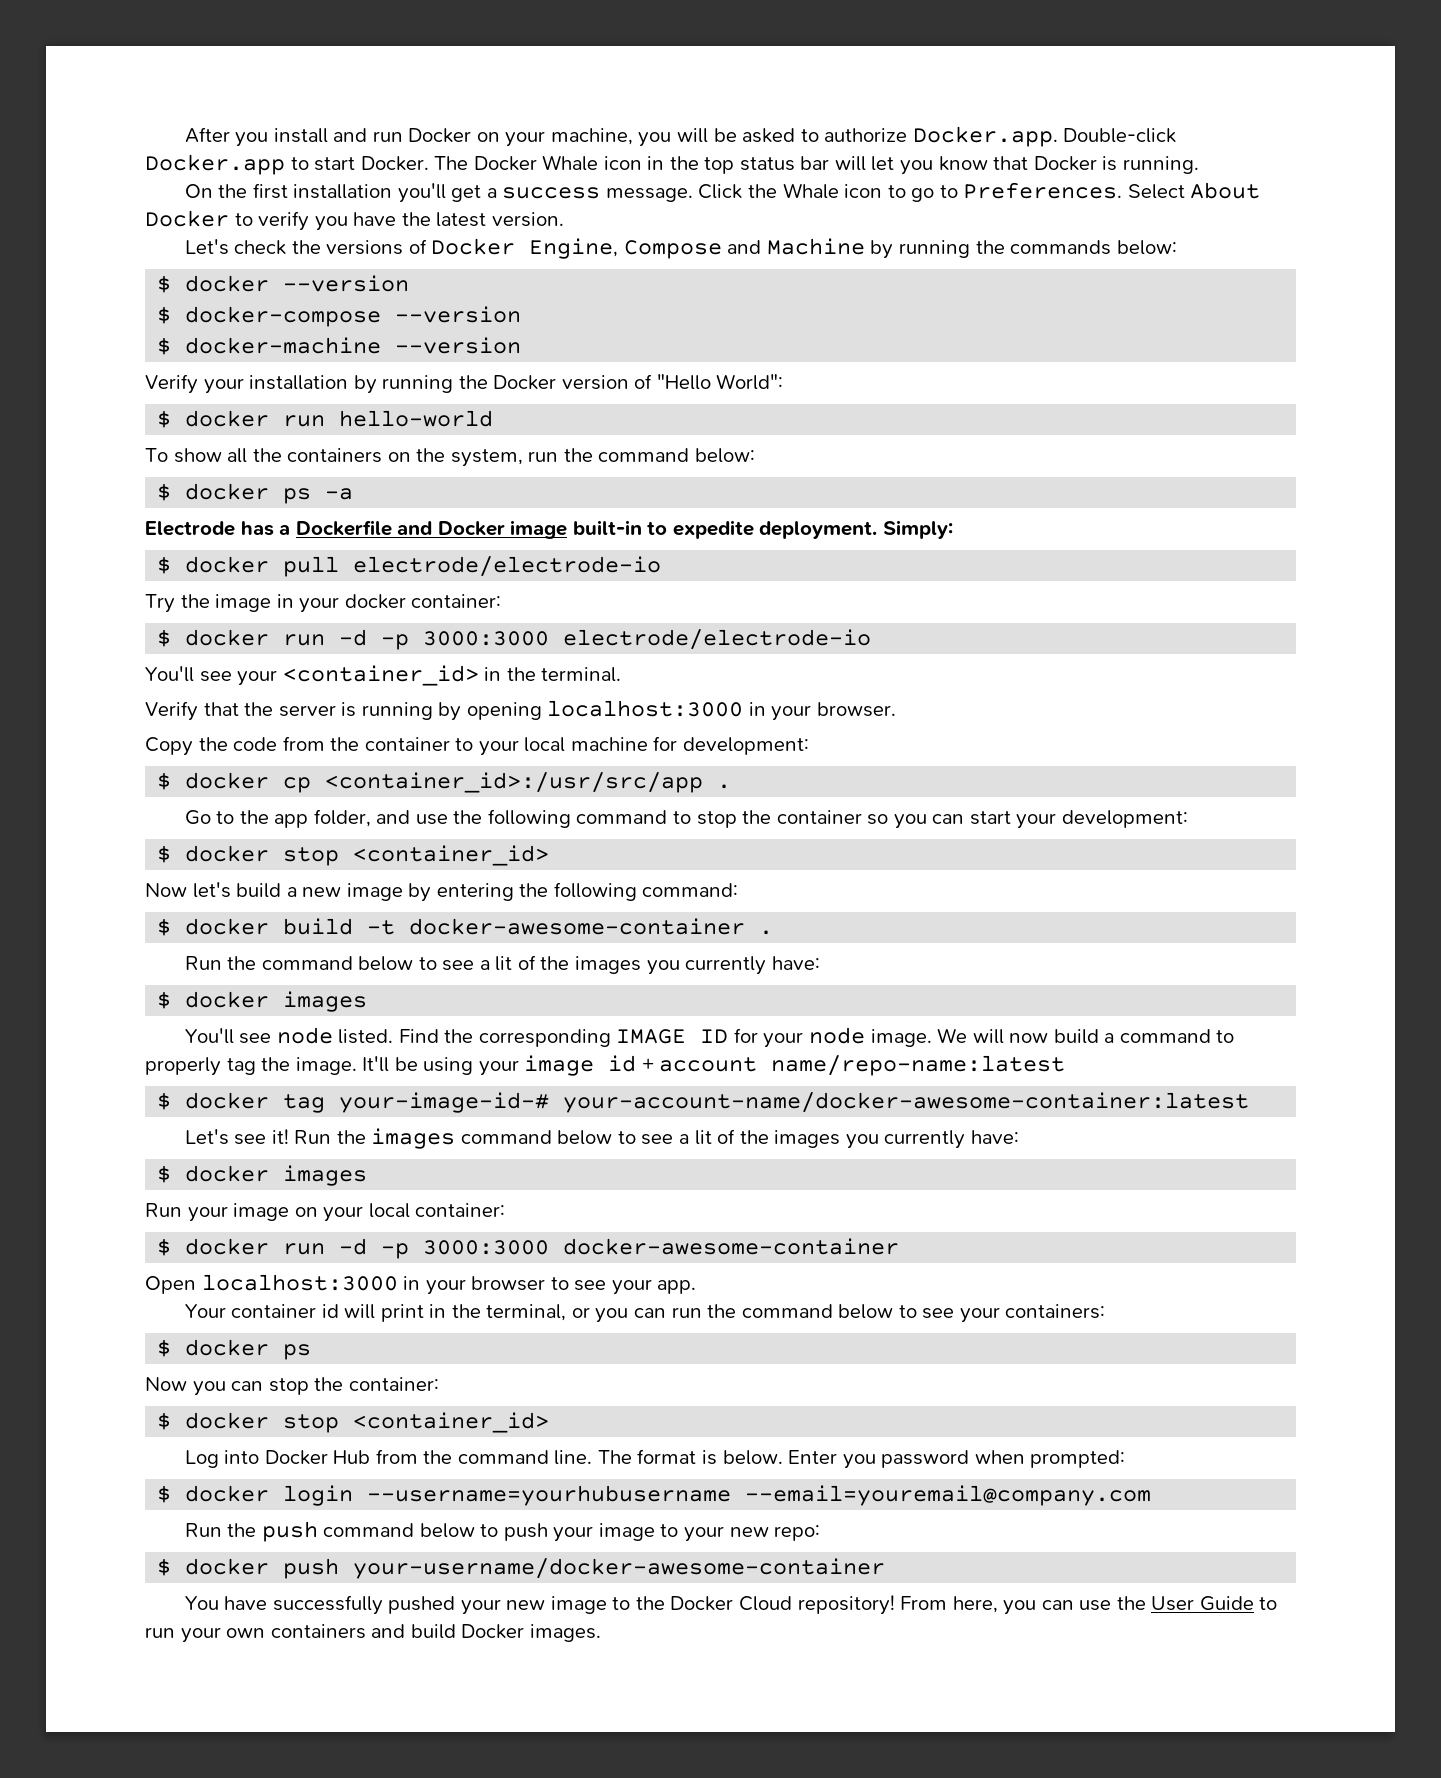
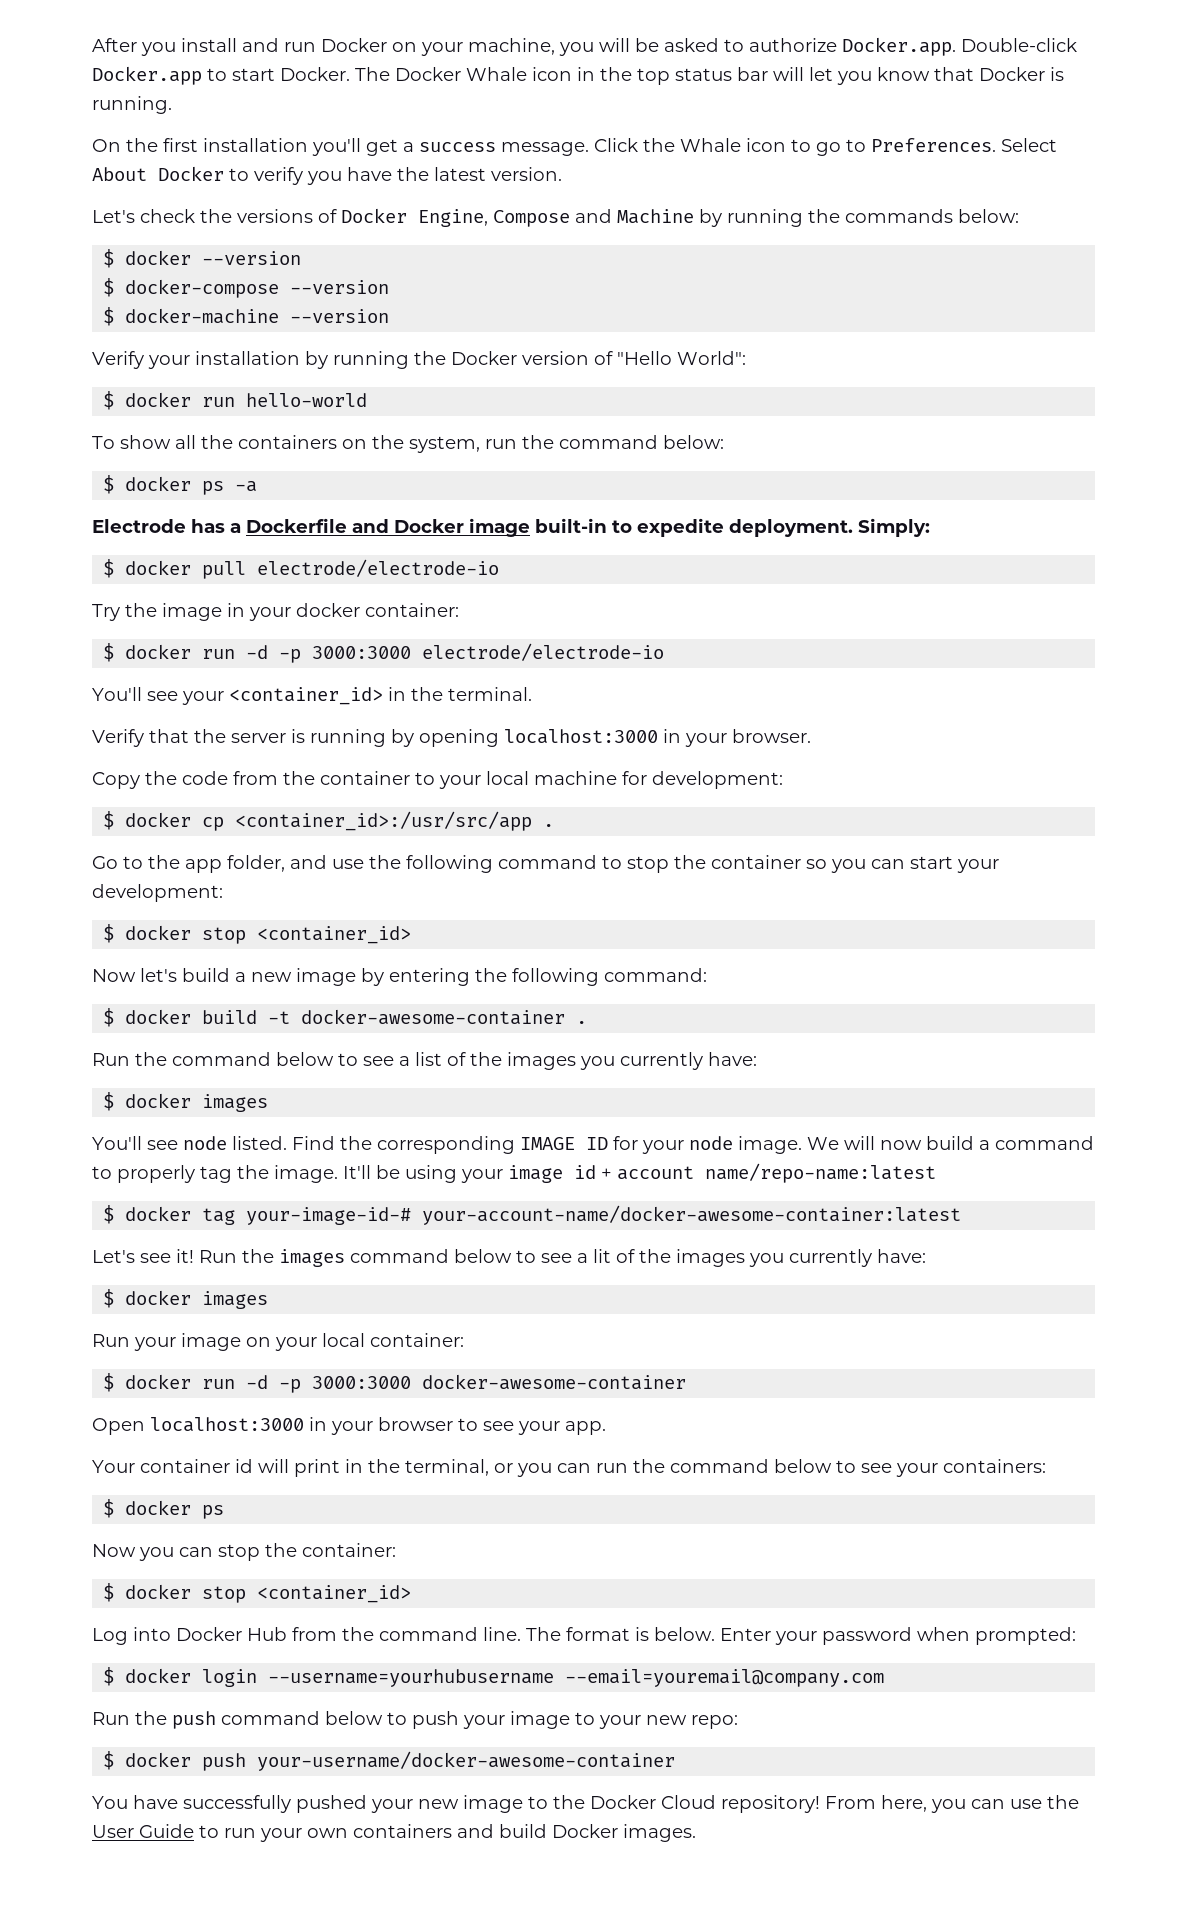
- Run the command below to see a lit of the images you currently have:
+ Run the command below to see a list of the images you currently have:
- Enter you password when prompted:
+ Enter your password when prompted:

